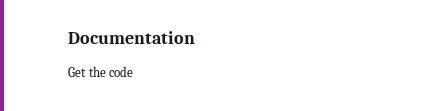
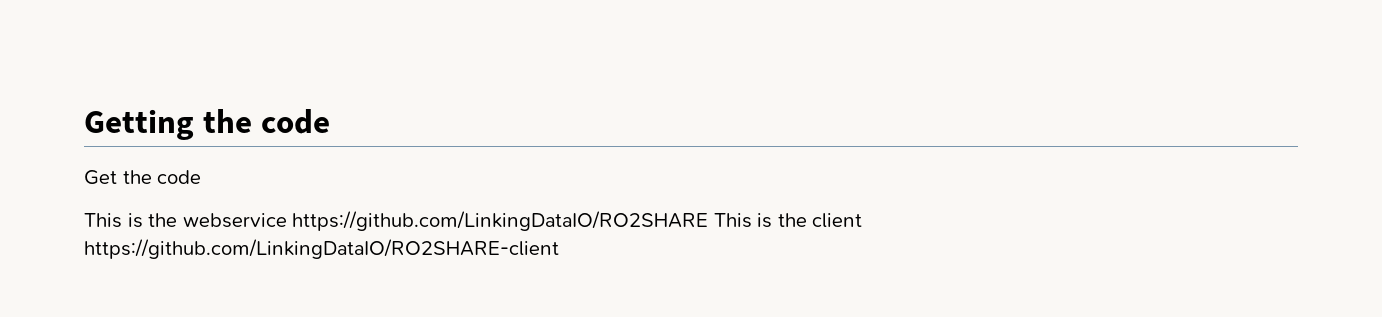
- Documentation
+ Getting the code
+ This is the webservice https://github.com/LinkingDataIO/RO2SHARE This is the client https://github.com/LinkingDataIO/RO2SHARE-client

